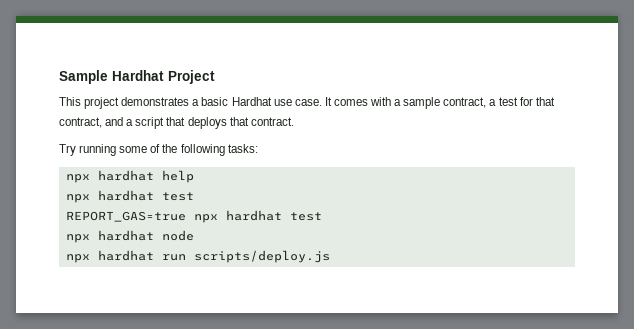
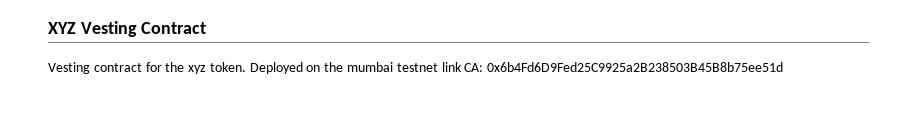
- Sample Hardhat Project
- This project demonstrates a basic Hardhat use case. It comes with a sample contract, a test for that contract, and a script that deploys that contract.
- Try running some of the following tasks:
- npx hardhat help
- npx hardhat test
- REPORT_GAS=true npx hardhat test
- npx hardhat node
- npx hardhat run scripts/deploy.js
+ XYZ Vesting Contract
+ Vesting contract for the xyz token. Deployed on the mumbai testnet link CA: 0x6b4Fd6D9Fed25C9925a2B238503B45B8b75ee51d

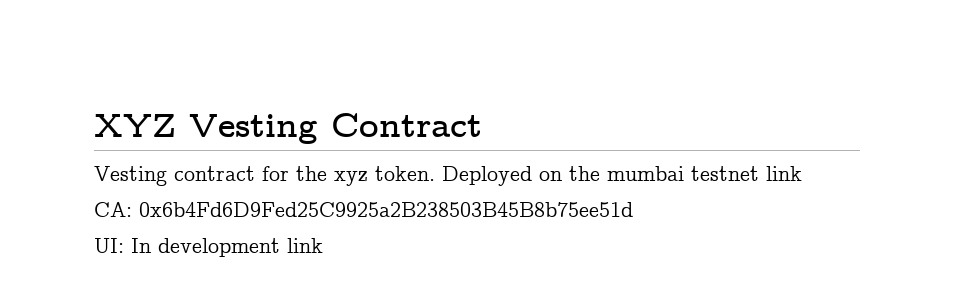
- Deployed on the mumbai testnet link CA: 0x6b4Fd6D9Fed25C9925a2B238503B45B8b75ee51d
+ Deployed on the mumbai testnet link
+ CA: 0x6b4Fd6D9Fed25C9925a2B238503B45B8b75ee51d
+ UI: In development link

